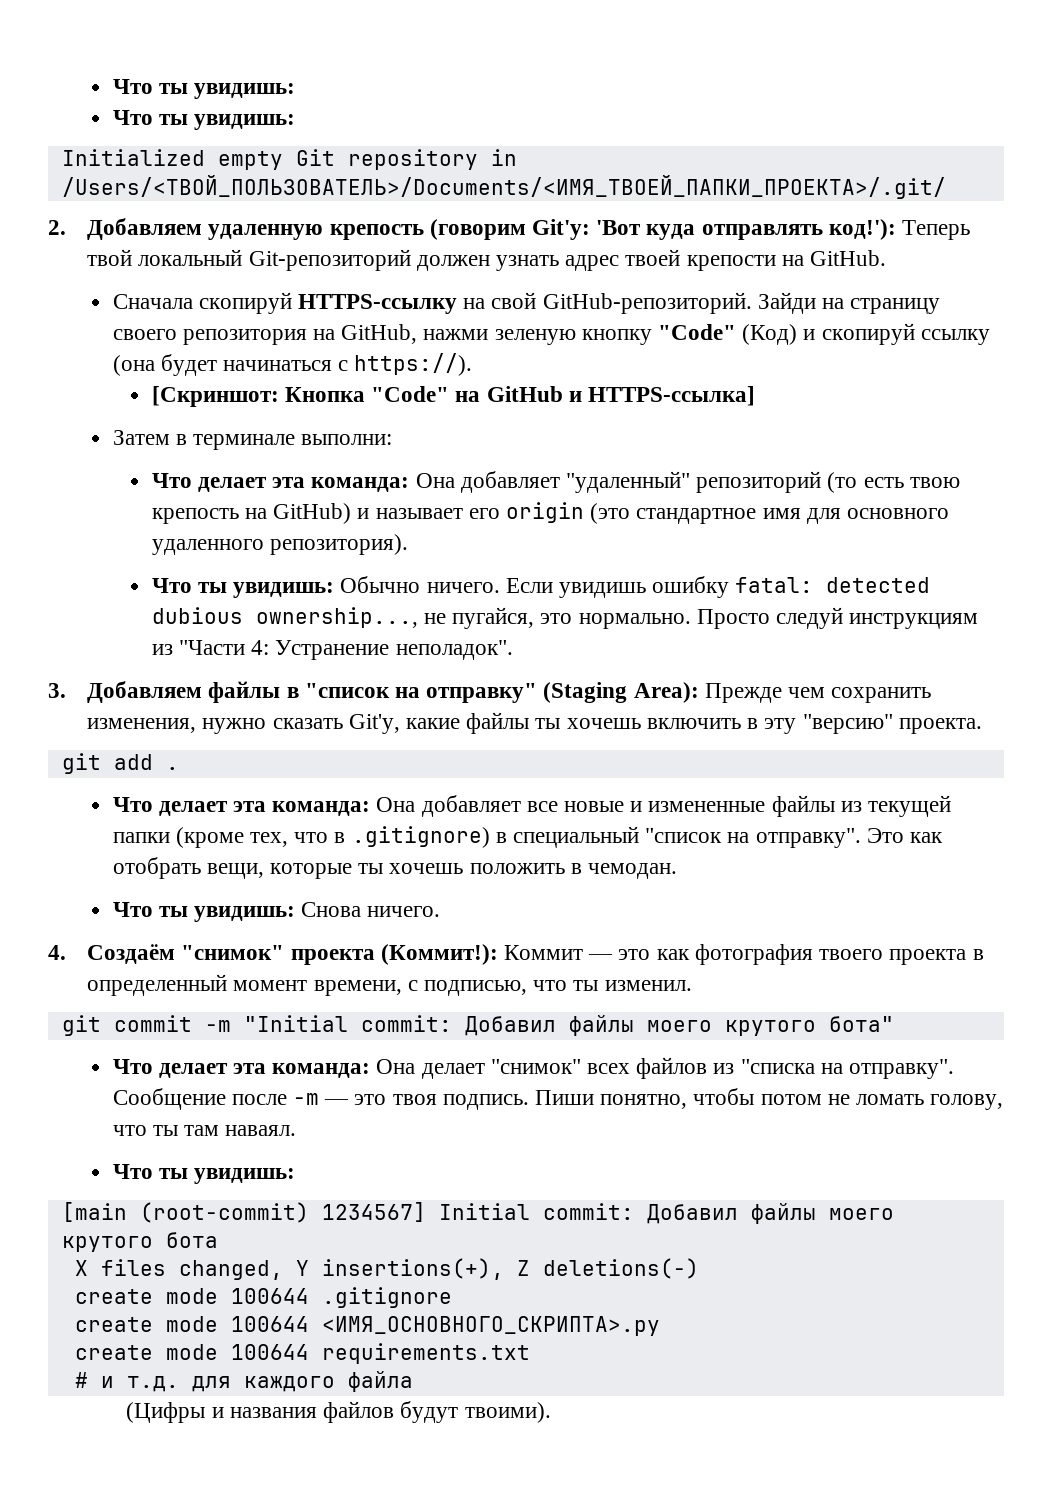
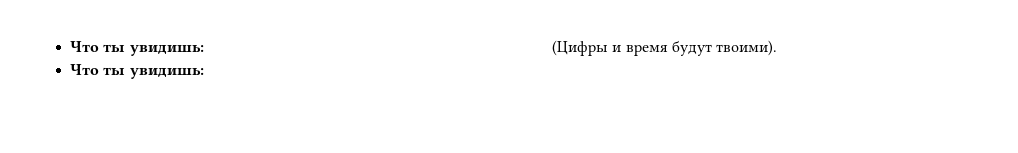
- Initialized empty Git repository in /Users/<ТВОЙ_ПОЛЬЗОВАТЕЛЬ>/Documents/<ИМЯ_ТВОЕЙ_ПАПКИ_ПРОЕКТА>/.git/
- 2. Добавляем удаленную крепость (говорим Git'у: 'Вот куда отправлять код!'): Теперь твой локальный Git-репозиторий должен узнать адрес твоей крепости на GitHub.
- Сначала скопируй HTTPS-ссылку на свой GitHub-репозиторий. Зайди на страницу своего репозитория на GitHub, нажми зеленую кнопку "Code" (Код) и скопируй ссылку (она будет начинаться с https://).
- [Скриншот: Кнопка "Code" на GitHub и HTTPS-ссылка]
- Затем в терминале выполни:
- Что делает эта команда: Она добавляет "удаленный" репозиторий (то есть твою крепость на GitHub) и называет его origin (это стандартное имя для основного удаленного репозитория).
- Что ты увидишь: Обычно ничего. Если увидишь ошибку fatal: detected dubious ownership..., не пугайся, это нормально. Просто следуй инструкциям из "Части 4: Устранение неполадок".
- 3. Добавляем файлы в "список на отправку" (Staging Area): Прежде чем сохранить изменения, нужно сказать Git'у, какие файлы ты хочешь включить в эту "версию" проекта.
- git add .
- Что делает эта команда: Она добавляет все новые и измененные файлы из текущей папки (кроме тех, что в .gitignore) в специальный "список на отправку". Это как отобрать вещи, которые ты хочешь положить в чемодан.
- Что ты увидишь: Снова ничего.
- 4. Создаём "снимок" проекта (Коммит!): Коммит — это как фотография твоего проекта в определенный момент времени, с подписью, что ты изменил.
- git commit -m "Initial commit: Добавил файлы моего крутого бота"
- Что делает эта команда: Она делает "снимок" всех файлов из "списка на отправку". Сообщение после -m — это твоя подпись. Пиши понятно, чтобы потом не ломать голову, что ты там наваял.
- Что ты увидишь:
- [main (root-commit) 1234567] Initial commit: Добавил файлы моего крутого бота
- X files changed, Y insertions(+), Z deletions(-)
- create mode 100644 .gitignore
- create mode 100644 <ИМЯ_ОСНОВНОГО_СКРИПТА>.py
- create mode 100644 requirements.txt
- # и т.д. для каждого файла
- (Цифры и названия файлов будут твоими).
+ (Цифры и время будут твоими).

